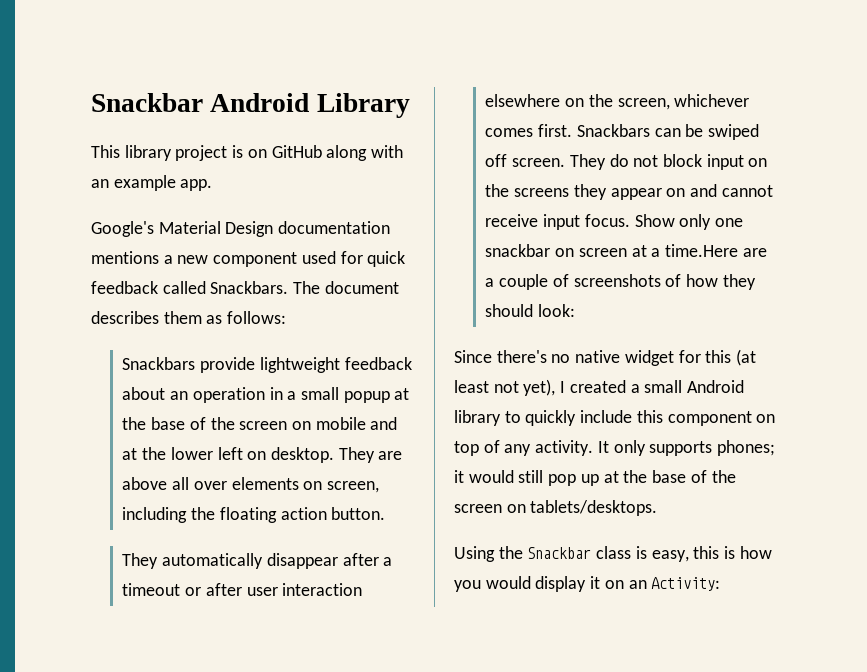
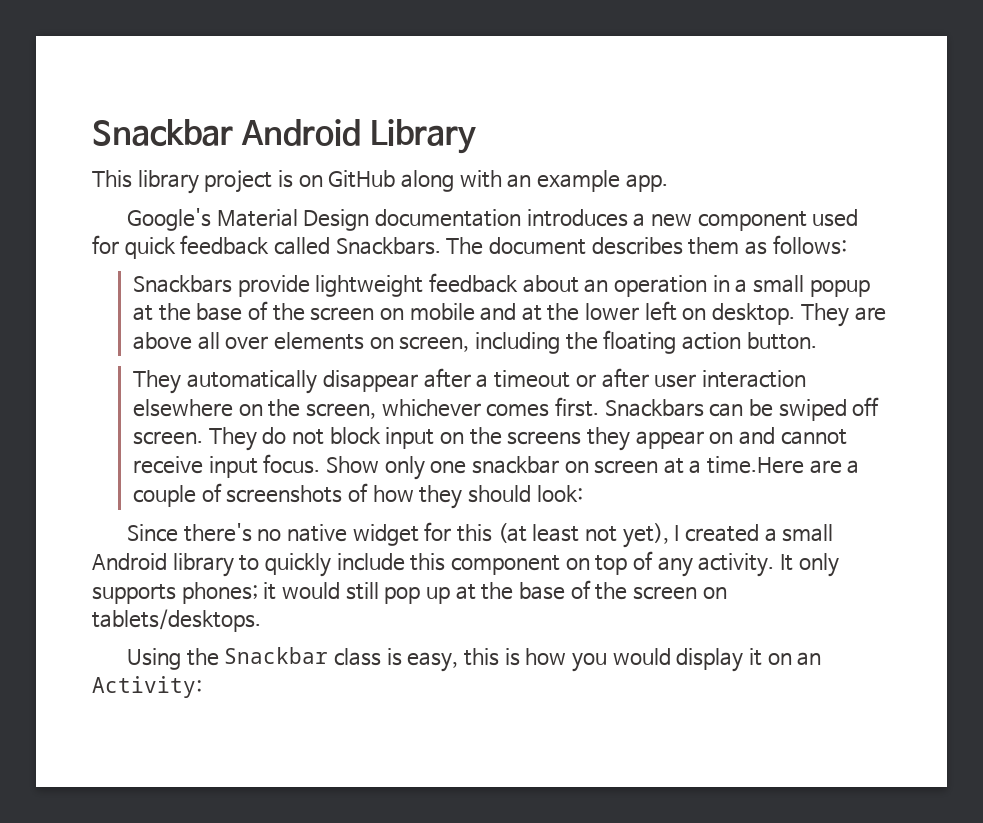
- Google's Material Design documentation mentions a new component used for quick feedback called Snackbars.
+ Google's Material Design documentation introduces a new component used for quick feedback called Snackbars.

